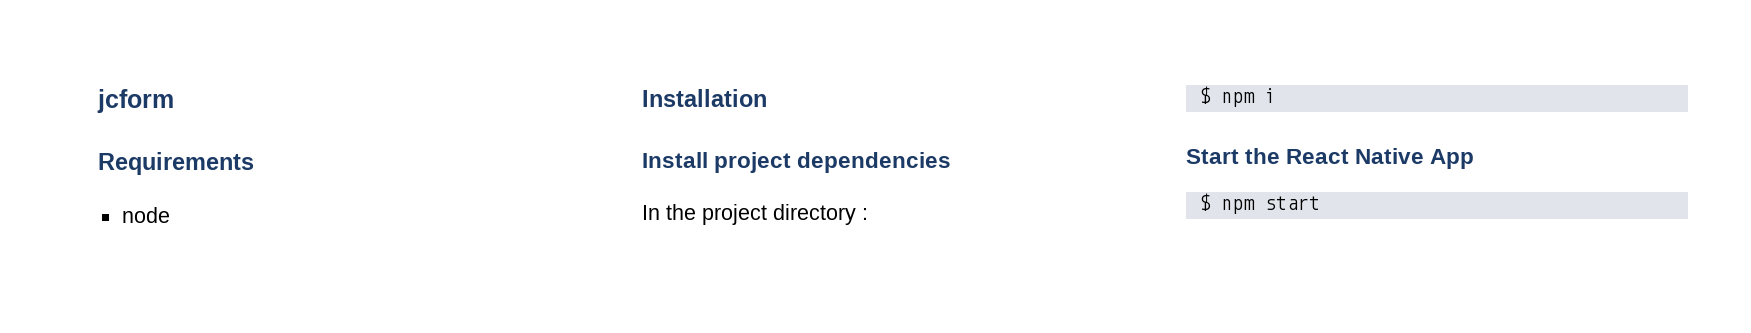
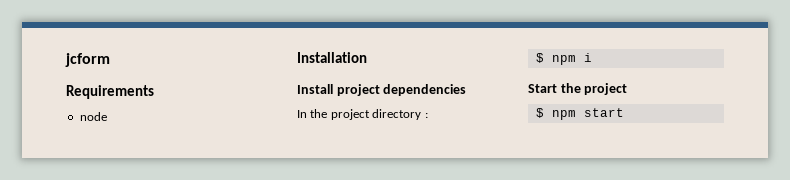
- Start the React Native App
+ Start the project

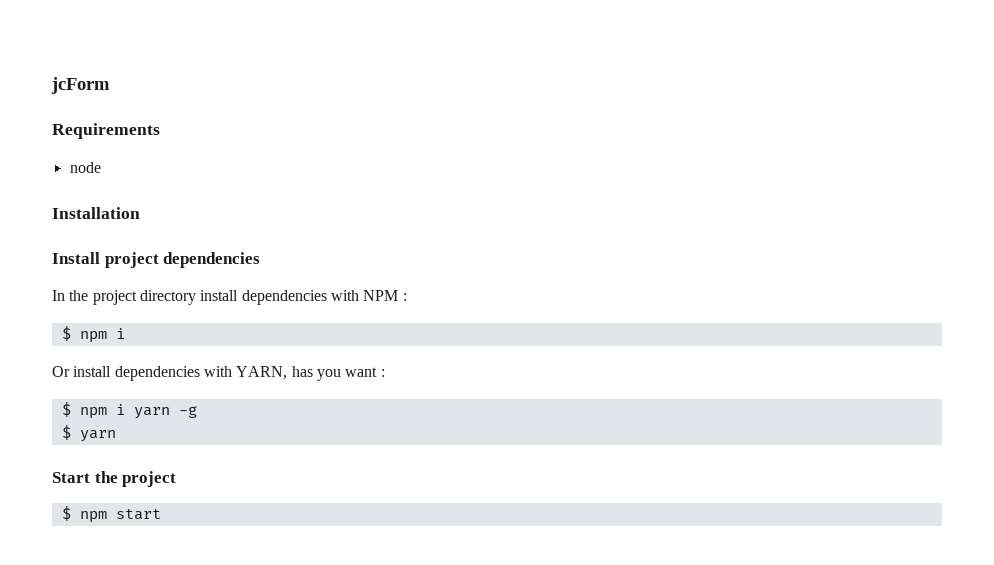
- jcform
+ jcForm
- In the project directory :
+ In the project directory install dependencies with NPM :
  $ npm i
+ Or install dependencies with YARN, has you want :
+ $ npm i yarn -g
+ $ yarn

